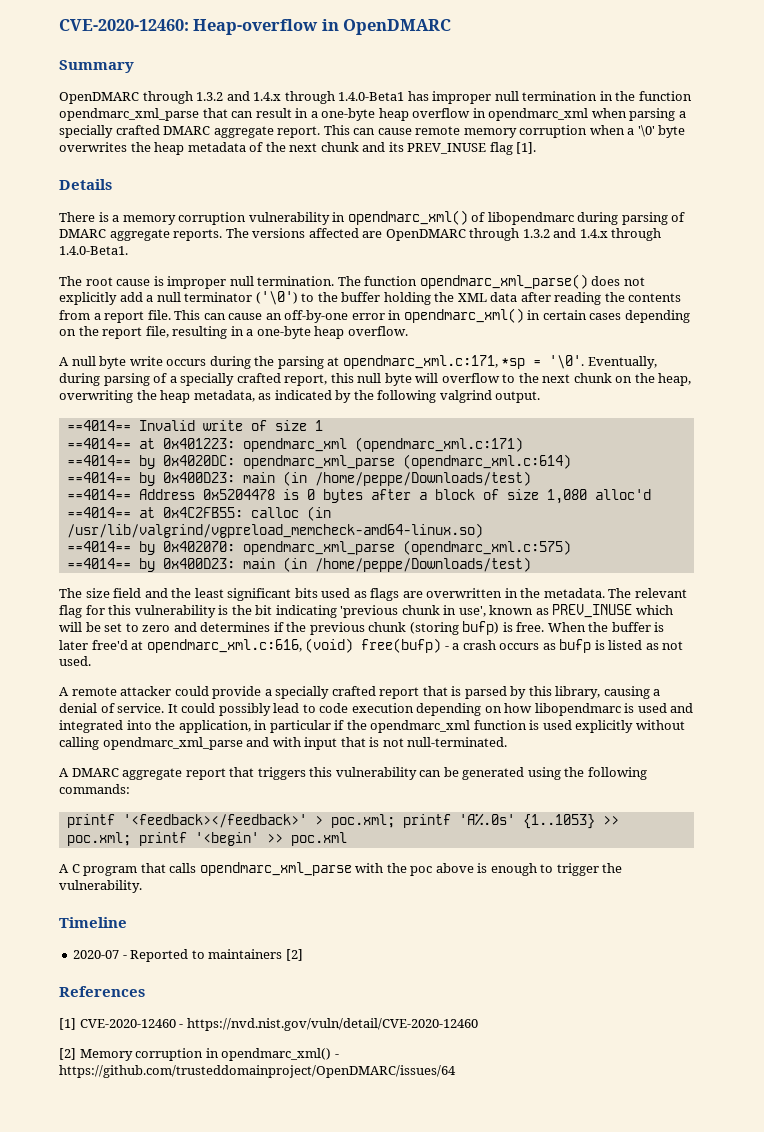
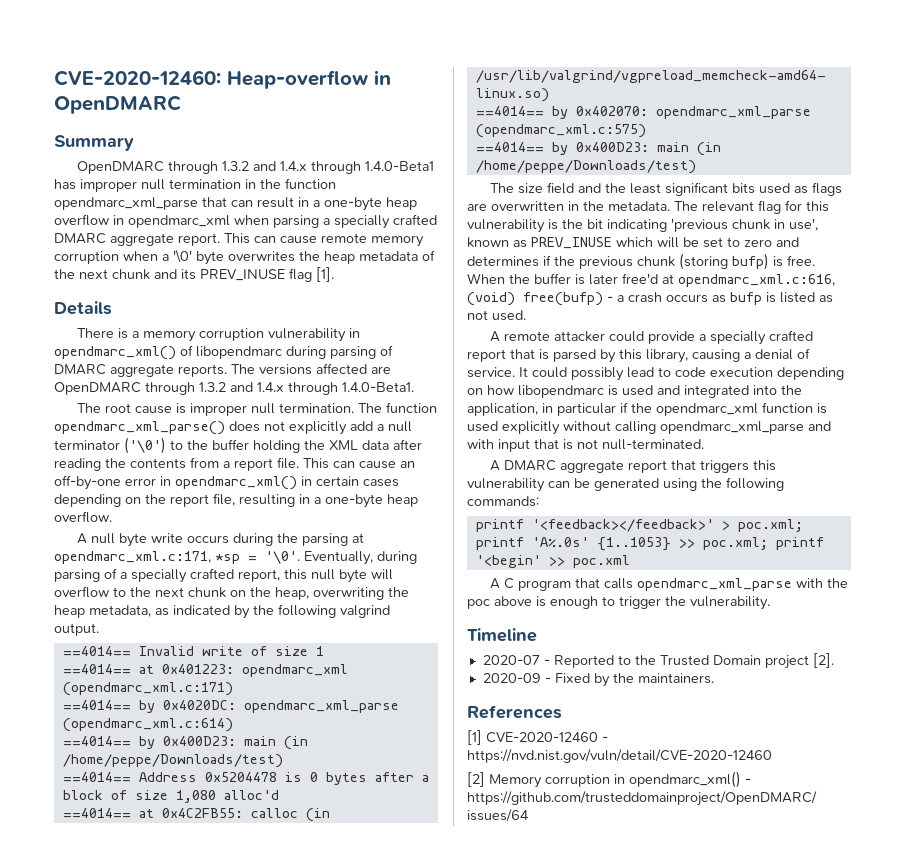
- 2020-07 - Reported to maintainers [2]
+ 2020-07 - Reported to the Trusted Domain project [2].
+ 2020-09 - Fixed by the maintainers.

